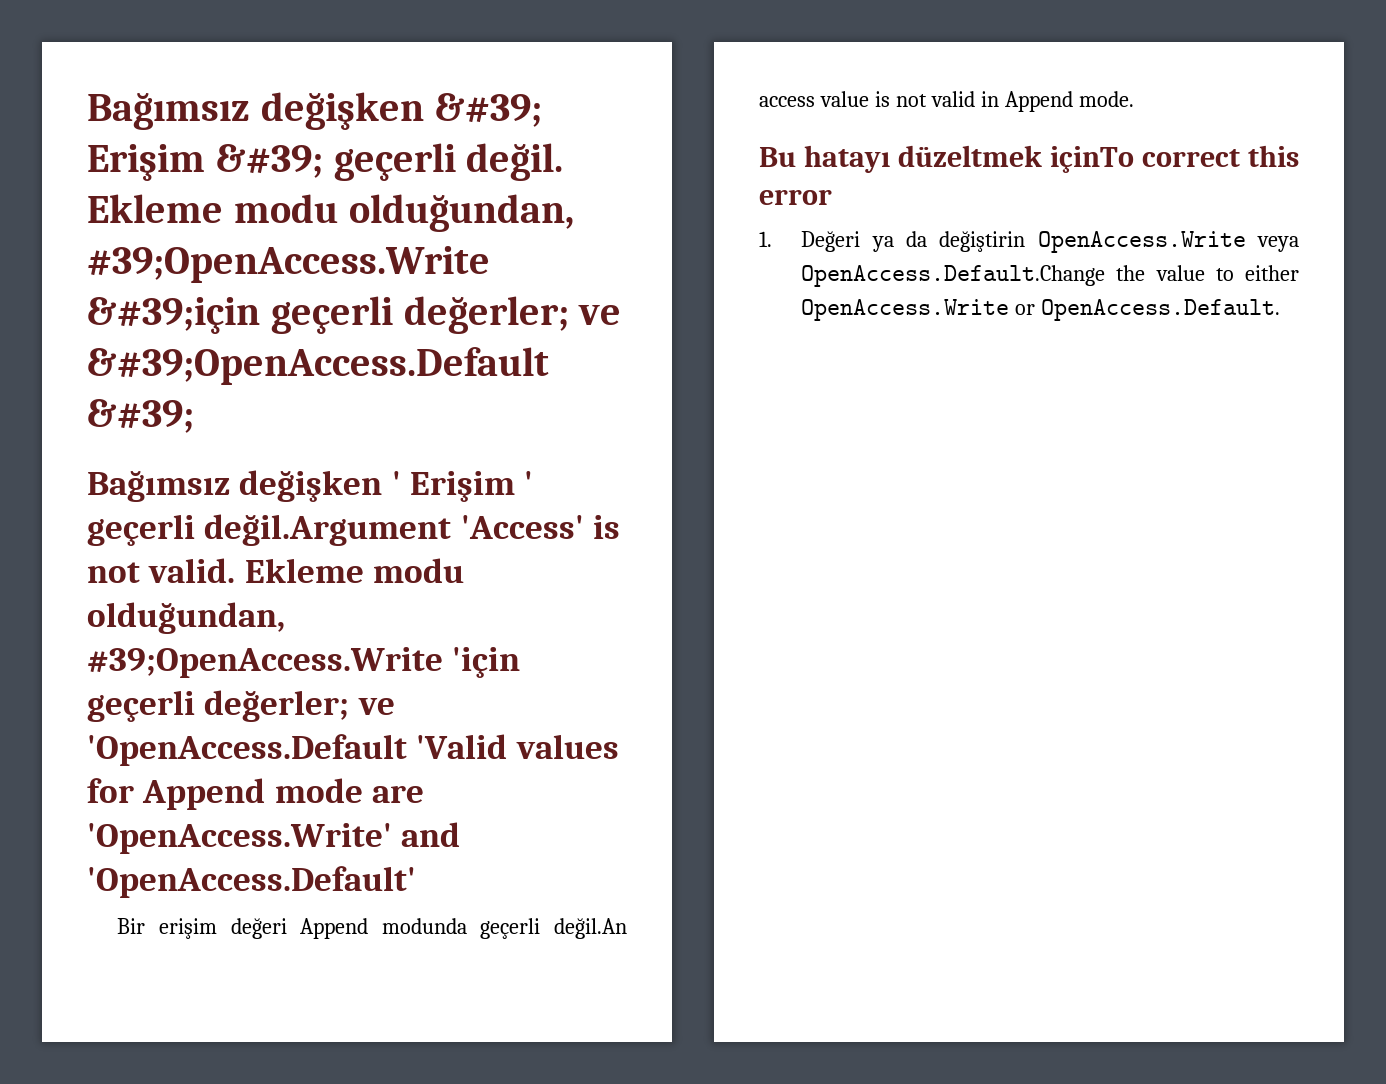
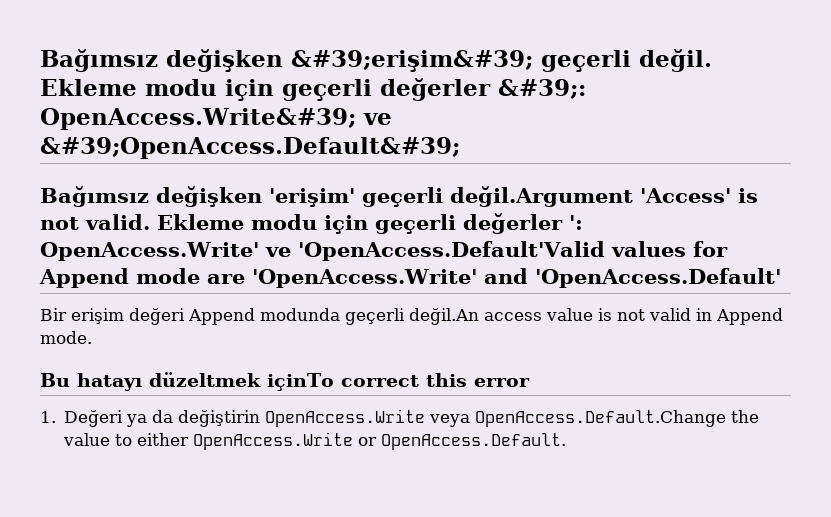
- Bağımsız değişken &#39; Erişim &#39; geçerli değil.
+ Bağımsız değişken &#39;erişim&#39; geçerli değil.
- Ekleme modu olduğundan, #39;OpenAccess.Write &#39;için geçerli değerler; ve &#39;OpenAccess.Default &#39;
- Bağımsız değişken ' Erişim ' geçerli değil.Argument 'Access' is not valid.
+ Ekleme modu için geçerli değerler &#39;: OpenAccess.Write&#39; ve &#39;OpenAccess.Default&#39;
+ Bağımsız değişken 'erişim' geçerli değil.Argument 'Access' is not valid.
- Ekleme modu olduğundan, #39;OpenAccess.Write 'için geçerli değerler; ve 'OpenAccess.Default 'Valid values for Append mode are 'OpenAccess.Write' and 'OpenAccess.Default'
+ Ekleme modu için geçerli değerler ': OpenAccess.Write' ve 'OpenAccess.Default'Valid values for Append mode are 'OpenAccess.Write' and 'OpenAccess.Default'

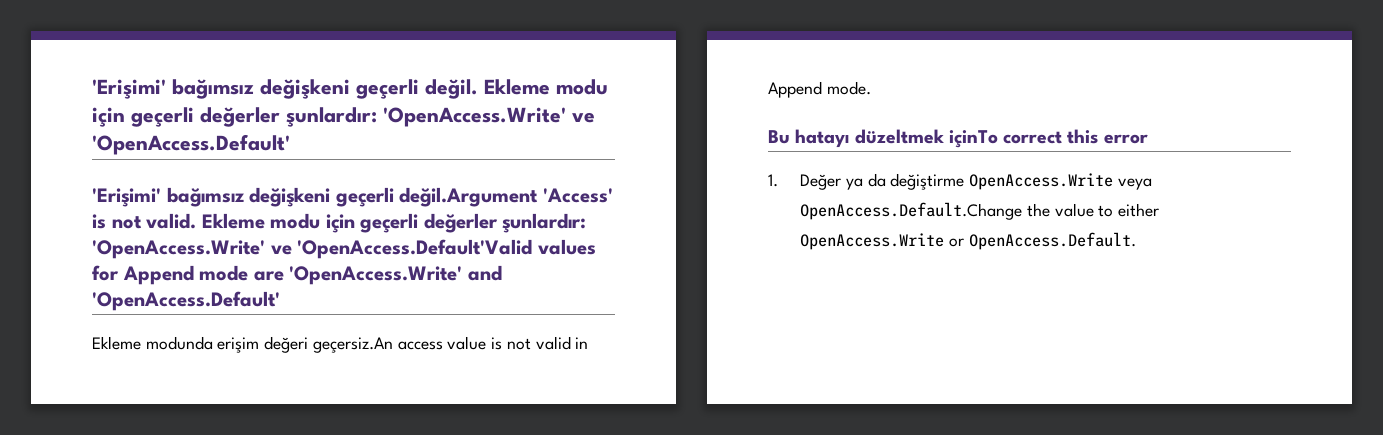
- Bağımsız değişken &#39;erişim&#39; geçerli değil.
+ 'Erişimi' bağımsız değişkeni geçerli değil.
- Ekleme modu için geçerli değerler &#39;: OpenAccess.Write&#39; ve &#39;OpenAccess.Default&#39;
- Bağımsız değişken 'erişim' geçerli değil.Argument 'Access' is not valid.
+ Ekleme modu için geçerli değerler şunlardır: 'OpenAccess.Write' ve 'OpenAccess.Default'
+ 'Erişimi' bağımsız değişkeni geçerli değil.Argument 'Access' is not valid.
- Ekleme modu için geçerli değerler ': OpenAccess.Write' ve 'OpenAccess.Default'Valid values for Append mode are 'OpenAccess.Write' and 'OpenAccess.Default'
+ Ekleme modu için geçerli değerler şunlardır: 'OpenAccess.Write' ve 'OpenAccess.Default'Valid values for Append mode are 'OpenAccess.Write' and 'OpenAccess.Default'
- Bir erişim değeri Append modunda geçerli değil.An access value is not valid in Append mode.
+ Ekleme modunda erişim değeri geçersiz.An access value is not valid in Append mode.
- 1. Değeri ya da değiştirin OpenAccess.Write veya OpenAccess.Default.Change the value to either OpenAccess.Write or OpenAccess.Default.
+ 1. Değer ya da değiştirme OpenAccess.Write veya OpenAccess.Default.Change the value to either OpenAccess.Write or OpenAccess.Default.

